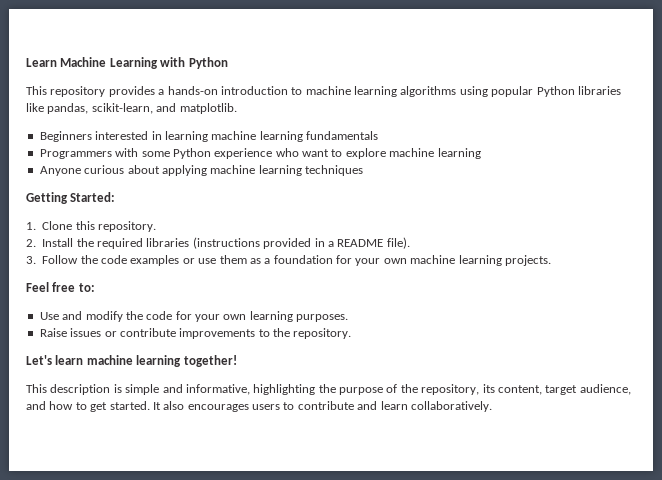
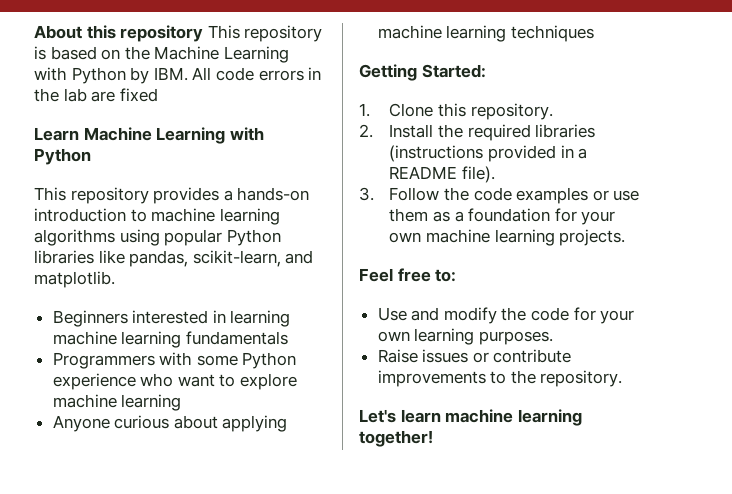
+ About this repository This repository is based on the Machine Learning with Python by IBM. All code errors in the lab are fixed
- This description is simple and informative, highlighting the purpose of the repository, its content, target audience, and how to get started. It also encourages users to contribute and learn collaboratively.

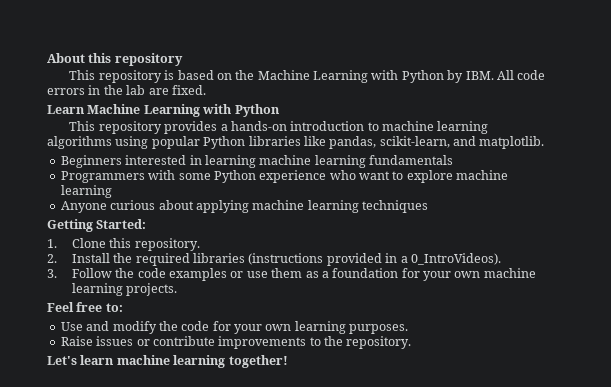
- About this repository This repository is based on the Machine Learning with Python by IBM. All code errors in the lab are fixed
+ About this repository
+ This repository is based on the Machine Learning with Python by IBM. All code errors in the lab are fixed.
- 2. Install the required libraries (instructions provided in a README file).
+ 2. Install the required libraries (instructions provided in a 0_IntroVideos).

